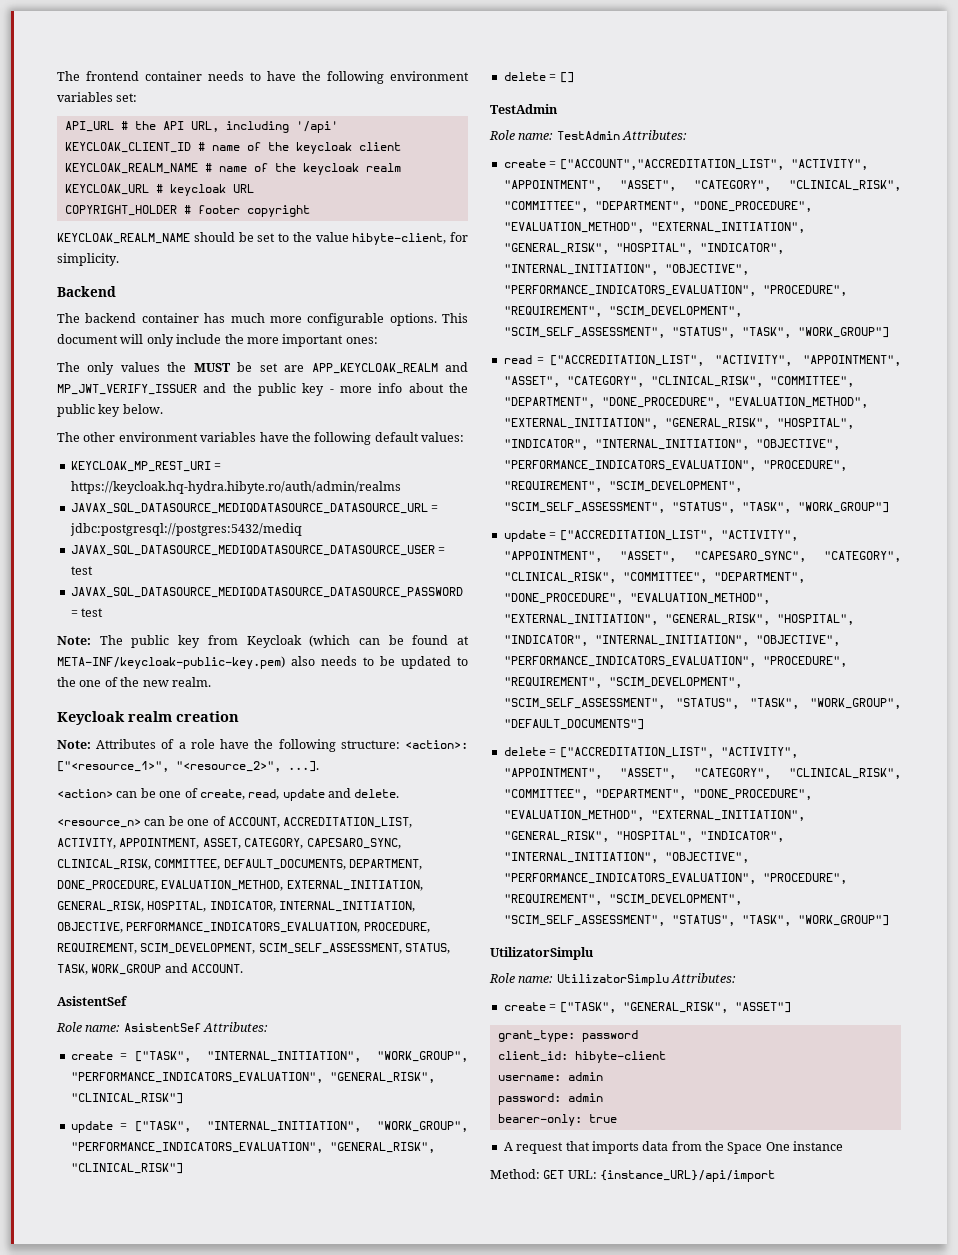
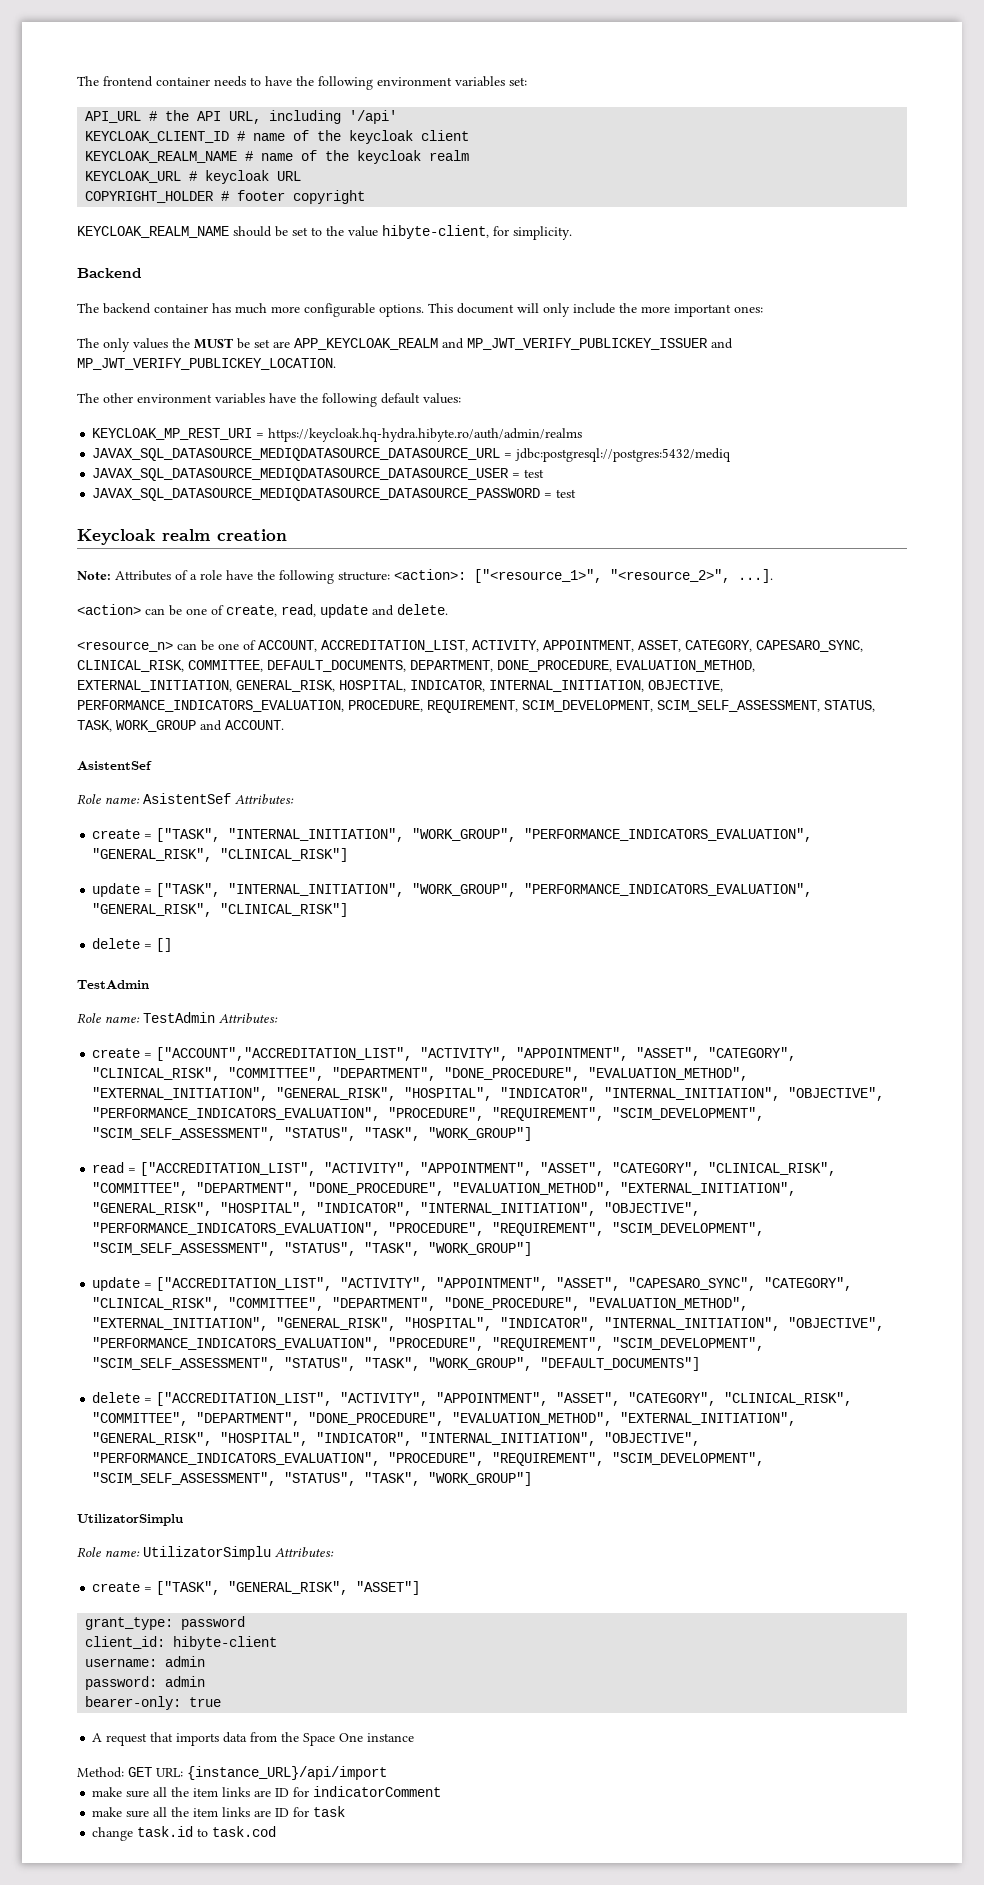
- The only values the MUST be set are APP_KEYCLOAK_REALM and MP_JWT_VERIFY_ISSUER and the public key - more info about the public key below.
+ The only values the MUST be set are APP_KEYCLOAK_REALM and MP_JWT_VERIFY_PUBLICKEY_ISSUER and MP_JWT_VERIFY_PUBLICKEY_LOCATION.
- Note: The public key from Keycloak (which can be found at META-INF/keycloak-public-key.pem) also needs to be updated to the one of the new realm.
+ make sure all the item links are ID for indicatorComment
+ make sure all the item links are ID for task
+ change task.id to task.cod

